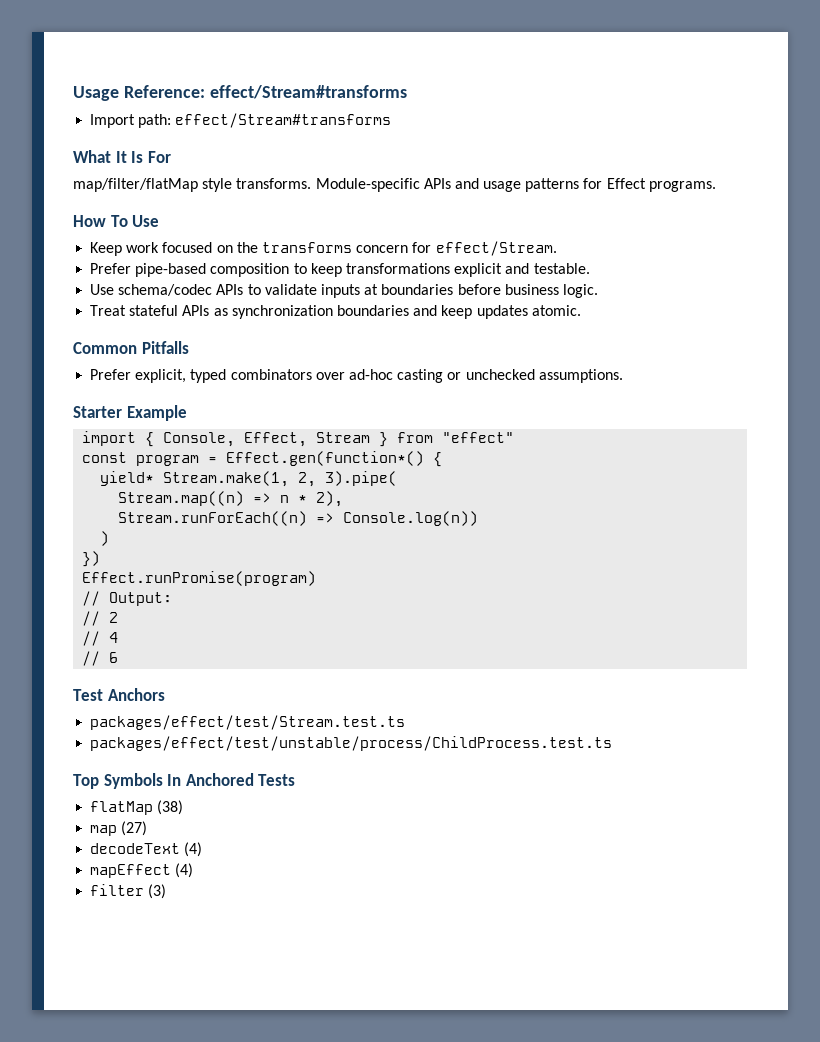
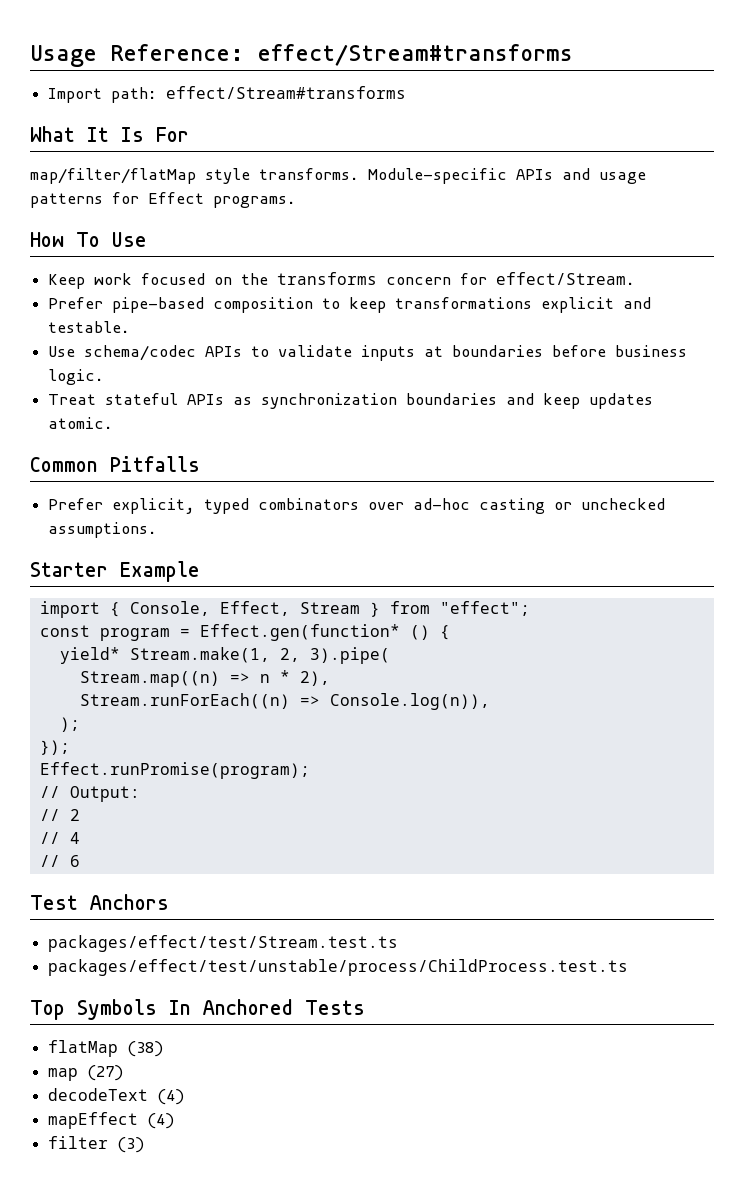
- import { Console, Effect, Stream } from "effect"
+ import { Console, Effect, Stream } from "effect";
- const program = Effect.gen(function*() {
+ const program = Effect.gen(function* () {
- Stream.runForEach((n) => Console.log(n))
- )
- })
- Effect.runPromise(program)
+ Stream.runForEach((n) => Console.log(n)),
+ );
+ });
+ Effect.runPromise(program);

